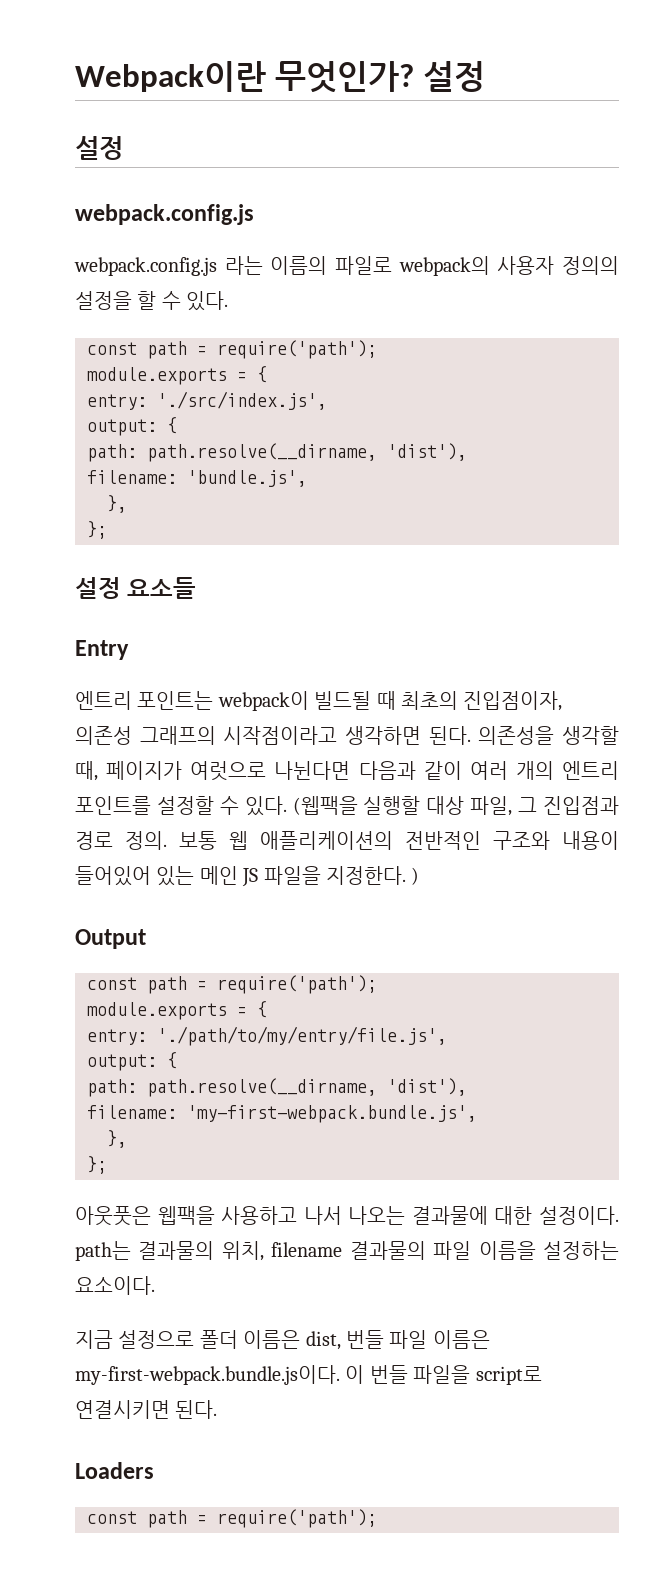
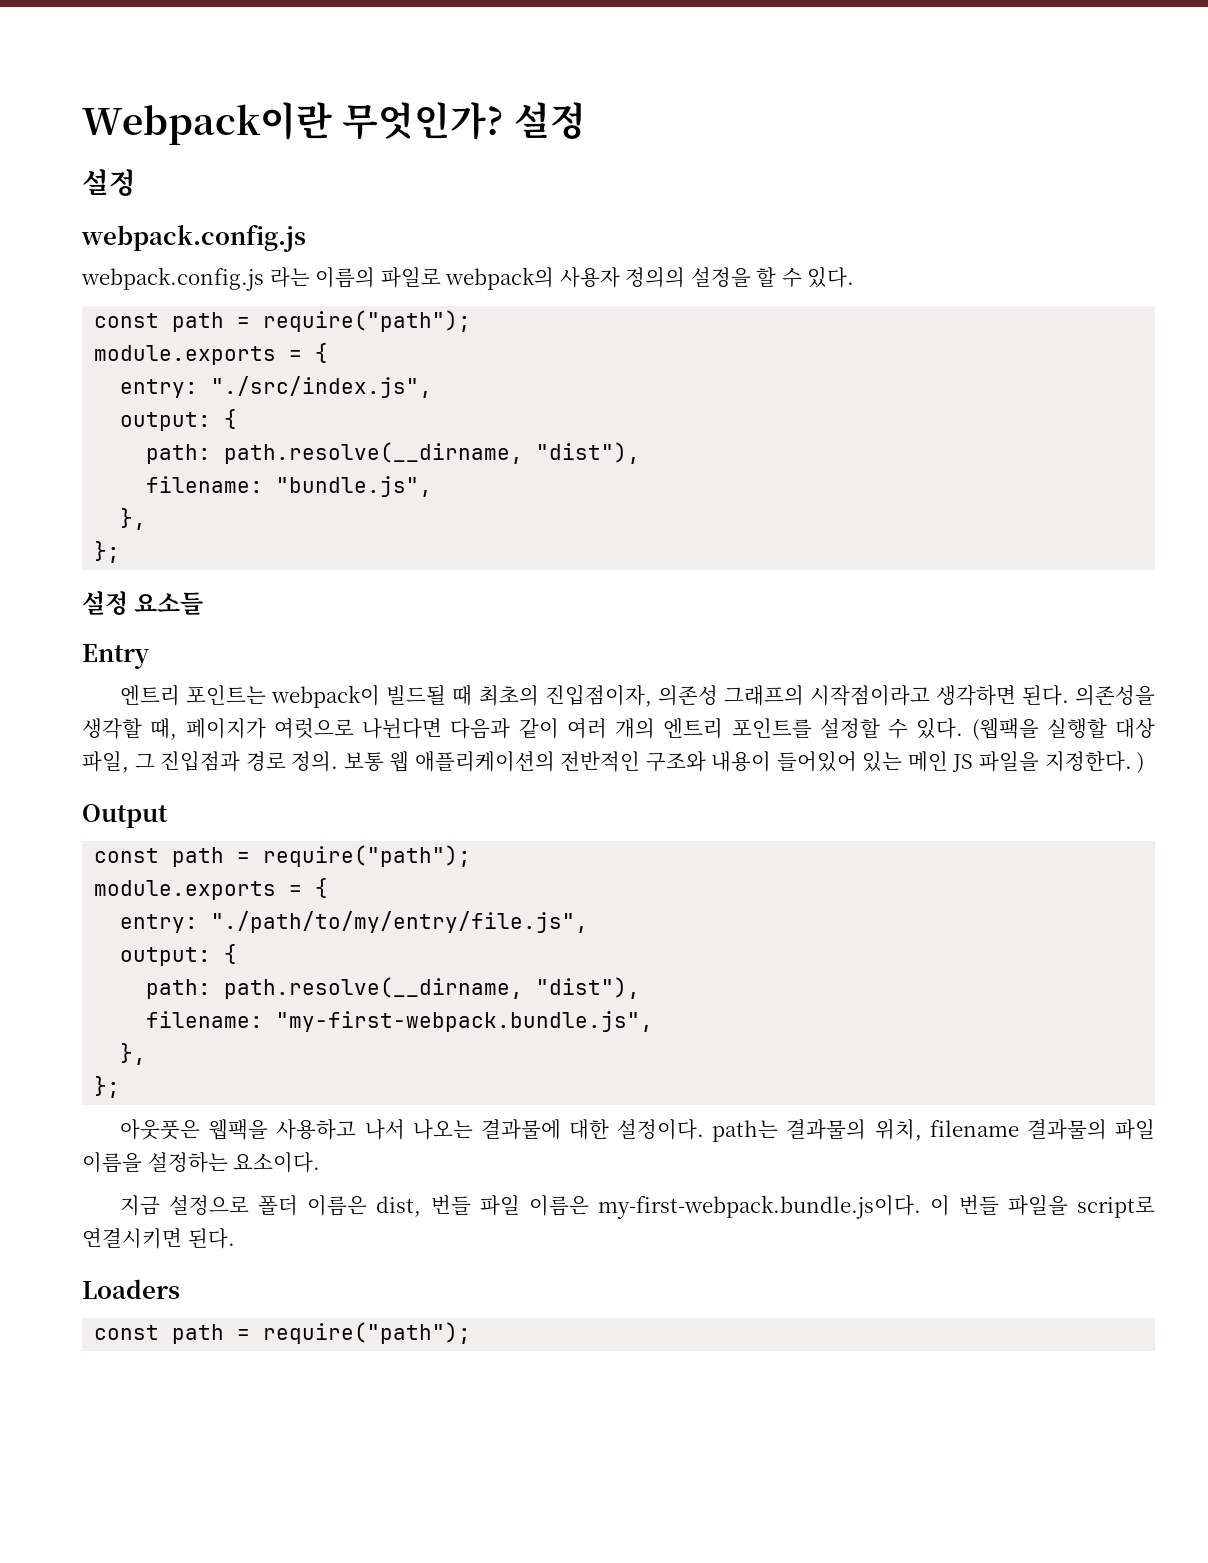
  webpack.config.js 라는 이름의 파일로 webpack의 사용자 정의의 설정을 할 수 있다.
- const path = require('path');
+ const path = require("path");
  module.exports = {
- entry: './src/index.js',
+ entry: "./src/index.js",
  output: {
- path: path.resolve(__dirname, 'dist'),
- filename: 'bundle.js',
+ path: path.resolve(__dirname, "dist"),
+ filename: "bundle.js",
  Output
- const path = require('path');
+ const path = require("path");
  module.exports = {
- entry: './path/to/my/entry/file.js',
+ entry: "./path/to/my/entry/file.js",
  output: {
- path: path.resolve(__dirname, 'dist'),
- filename: 'my-first-webpack.bundle.js',
+ path: path.resolve(__dirname, "dist"),
+ filename: "my-first-webpack.bundle.js",
  Loaders
- const path = require('path');
+ const path = require("path");

